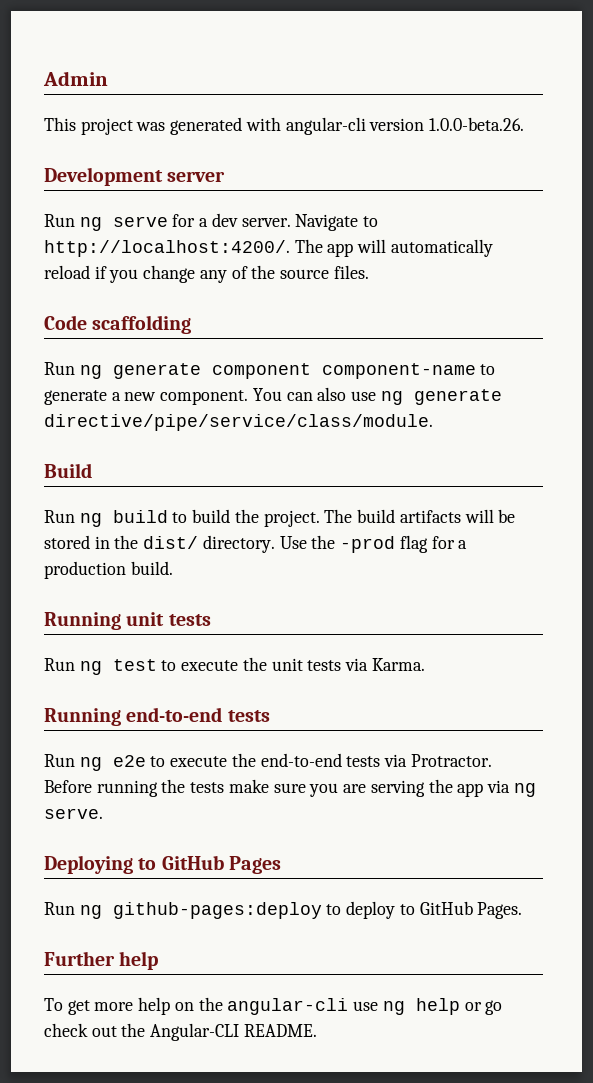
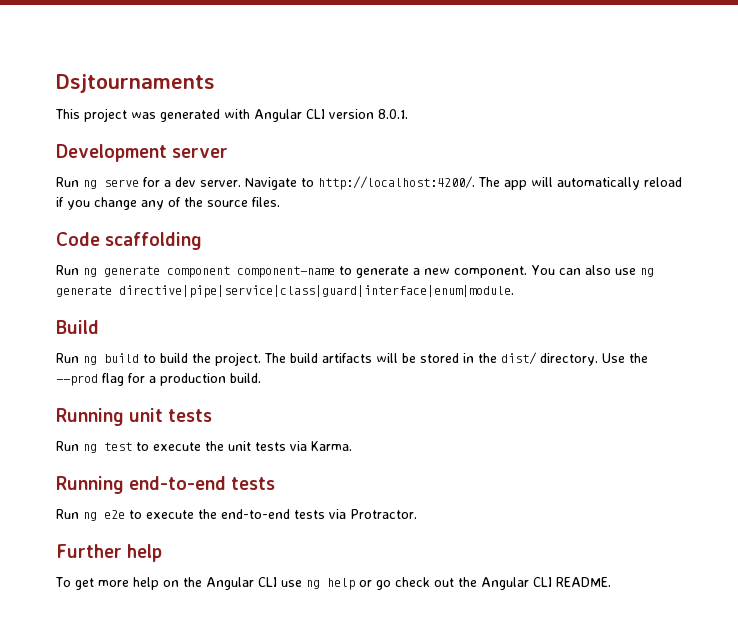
- Admin
+ Dsjtournaments
- This project was generated with angular-cli version 1.0.0-beta.26.
+ This project was generated with Angular CLI version 8.0.1.
- You can also use ng generate directive/pipe/service/class/module.
+ You can also use ng generate directive|pipe|service|class|guard|interface|enum|module.
- Use the -prod flag for a production build.
+ Use the --prod flag for a production build.
- Before running the tests make sure you are serving the app via ng serve.
- Deploying to GitHub Pages
- Run ng github-pages:deploy to deploy to GitHub Pages.
- To get more help on the angular-cli use ng help or go check out the Angular-CLI README.
+ To get more help on the Angular CLI use ng help or go check out the Angular CLI README.

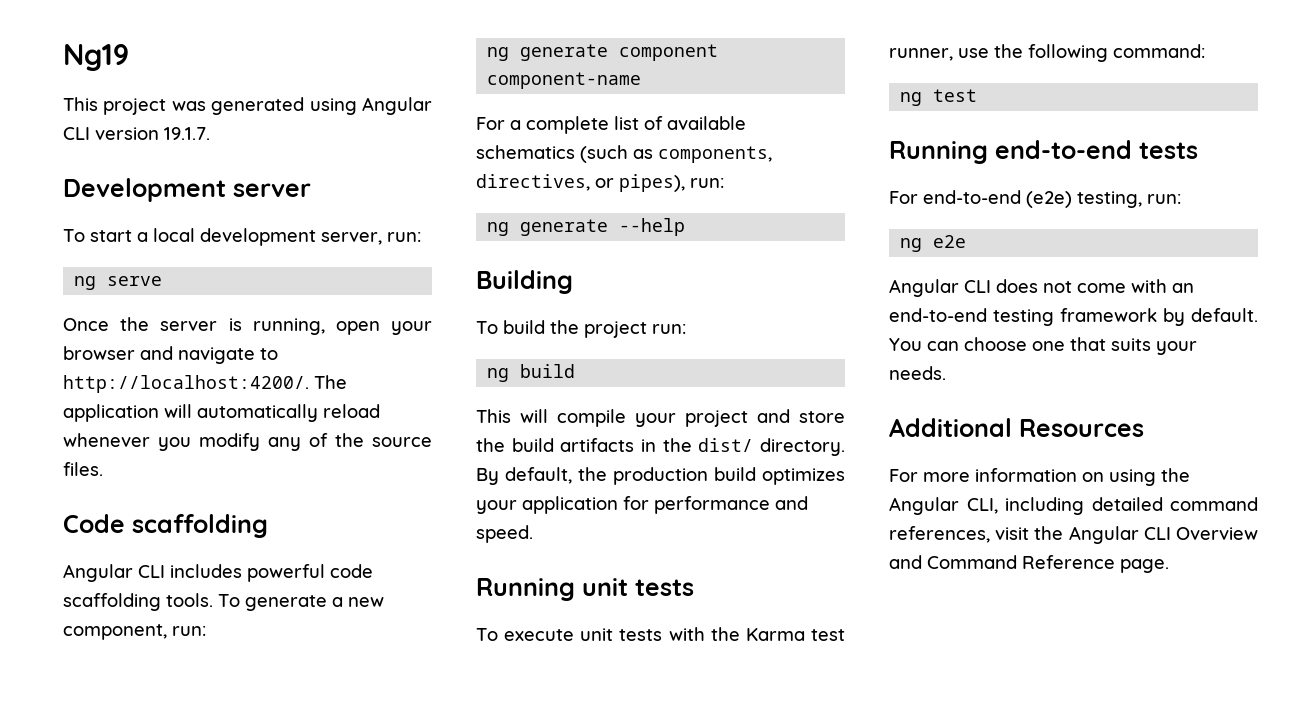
- Dsjtournaments
+ Ng19
- This project was generated with Angular CLI version 8.0.1.
+ This project was generated using Angular CLI version 19.1.7.
- Run ng serve for a dev server. Navigate to http://localhost:4200/.
+ To start a local development server, run:
+ ng serve
+ Once the server is running, open your browser and navigate to http://localhost:4200/.
- The app will automatically reload if you change any of the source files.
+ The application will automatically reload whenever you modify any of the source files.
- Run ng generate component component-name to generate a new component. You can also use ng generate directive|pipe|service|class|guard|interface|enum|module.
- Build
- Run ng build to build the project. The build artifacts will be stored in the dist/ directory. Use the --prod flag for a production build.
+ Angular CLI includes powerful code scaffolding tools. To generate a new component, run:
+ ng generate component component-name
+ For a complete list of available schematics (such as components, directives, or pipes), run:
+ ng generate --help
+ Building
+ To build the project run:
+ ng build
+ This will compile your project and store the build artifacts in the dist/ directory. By default, the production build optimizes your application for performance and speed.
  Running unit tests
- Run ng test to execute the unit tests via Karma.
+ To execute unit tests with the Karma test runner, use the following command:
+ ng test
  Running end-to-end tests
- Run ng e2e to execute the end-to-end tests via Protractor.
- Further help
- To get more help on the Angular CLI use ng help or go check out the Angular CLI README.
+ For end-to-end (e2e) testing, run:
+ ng e2e
+ Angular CLI does not come with an end-to-end testing framework by default. You can choose one that suits your needs.
+ Additional Resources
+ For more information on using the Angular CLI, including detailed command references, visit the Angular CLI Overview and Command Reference page.

